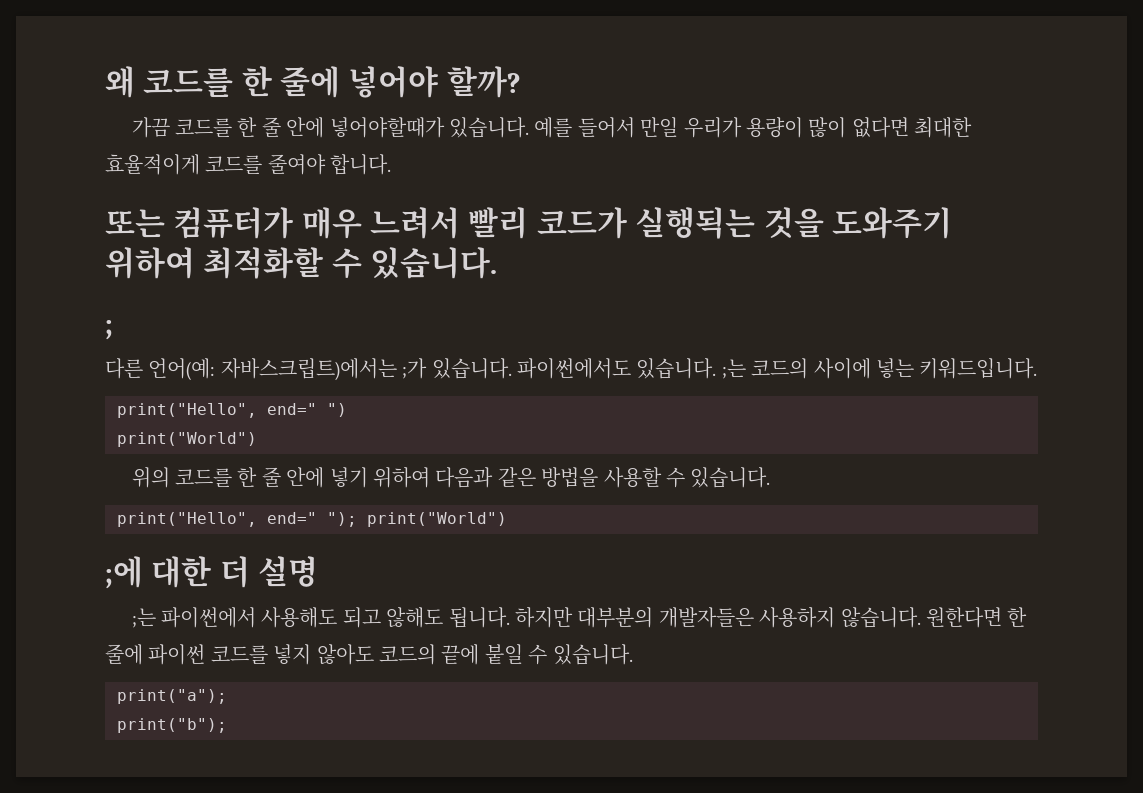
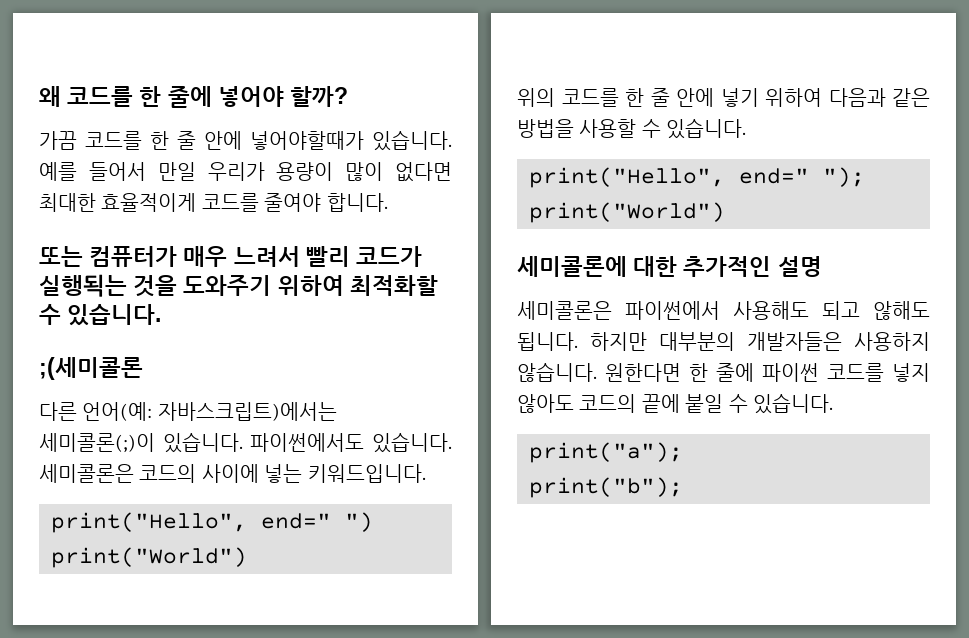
- ;
+ ;(세미콜론
- 다른 언어(예: 자바스크립트)에서는 ;가 있습니다.
+ 다른 언어(예: 자바스크립트)에서는 세미콜론(;)이 있습니다.
- 파이썬에서도 있습니다. ;는 코드의 사이에 넣는 키워드입니다.
+ 파이썬에서도 있습니다. 세미콜론은 코드의 사이에 넣는 키워드입니다.
- ;에 대한 더 설명
+ 세미콜론에 대한 추가적인 설명
- ;는 파이썬에서 사용해도 되고 않해도 됩니다.
+ 세미콜론은 파이썬에서 사용해도 되고 않해도 됩니다.

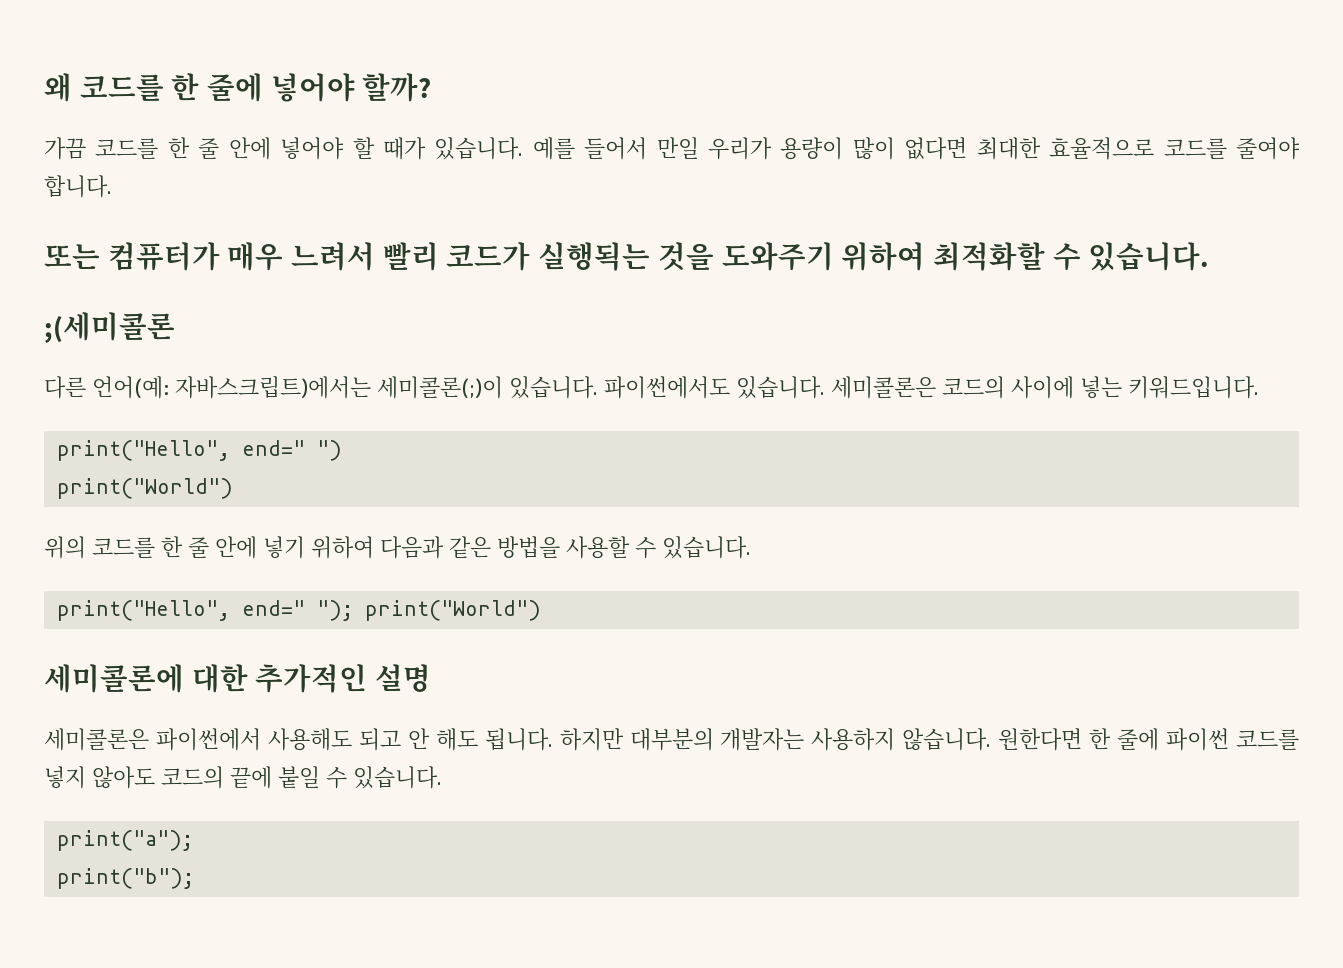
- 가끔 코드를 한 줄 안에 넣어야할때가 있습니다.
+ 가끔 코드를 한 줄 안에 넣어야 할 때가 있습니다.
- 예를 들어서 만일 우리가 용량이 많이 없다면 최대한 효율적이게 코드를 줄여야 합니다.
+ 예를 들어서 만일 우리가 용량이 많이 없다면 최대한 효율적으로 코드를 줄여야 합니다.
- 세미콜론은 파이썬에서 사용해도 되고 않해도 됩니다.
+ 세미콜론은 파이썬에서 사용해도 되고 안 해도 됩니다.
- 하지만 대부분의 개발자들은 사용하지 않습니다.
+ 하지만 대부분의 개발자는 사용하지 않습니다.

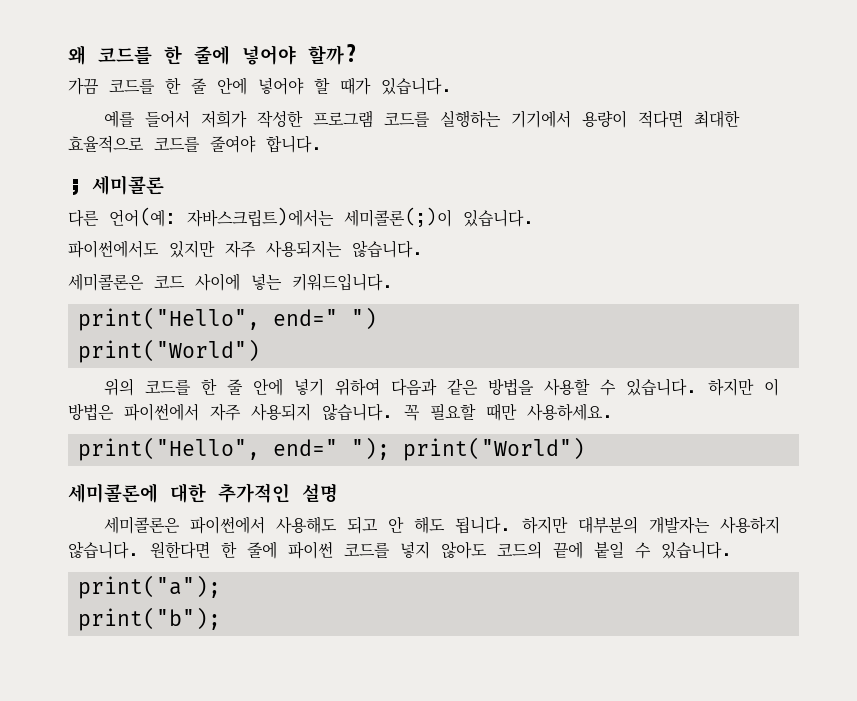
- 가끔 코드를 한 줄 안에 넣어야 할 때가 있습니다. 예를 들어서 만일 우리가 용량이 많이 없다면 최대한 효율적으로 코드를 줄여야 합니다.
+ 가끔 코드를 한 줄 안에 넣어야 할 때가 있습니다.
+ 예를 들어서 저희가 작성한 프로그램 코드를 실행하는 기기에서 용량이 적다면 최대한 효율적으로 코드를 줄여야 합니다.
- 또는 컴퓨터가 매우 느려서 빨리 코드가 실행됙는 것을 도와주기 위하여 최적화할 수 있습니다.
- ;(세미콜론
+ ; 세미콜론
- 다른 언어(예: 자바스크립트)에서는 세미콜론(;)이 있습니다. 파이썬에서도 있습니다. 세미콜론은 코드의 사이에 넣는 키워드입니다.
+ 다른 언어(예: 자바스크립트)에서는 세미콜론(;)이 있습니다.
+ 파이썬에서도 있지만 자주 사용되지는 않습니다.
+ 세미콜론은 코드 사이에 넣는 키워드입니다.
+ 하지만 이 방법은 파이썬에서 자주 사용되지 않습니다. 꼭 필요할 때만 사용하세요.

